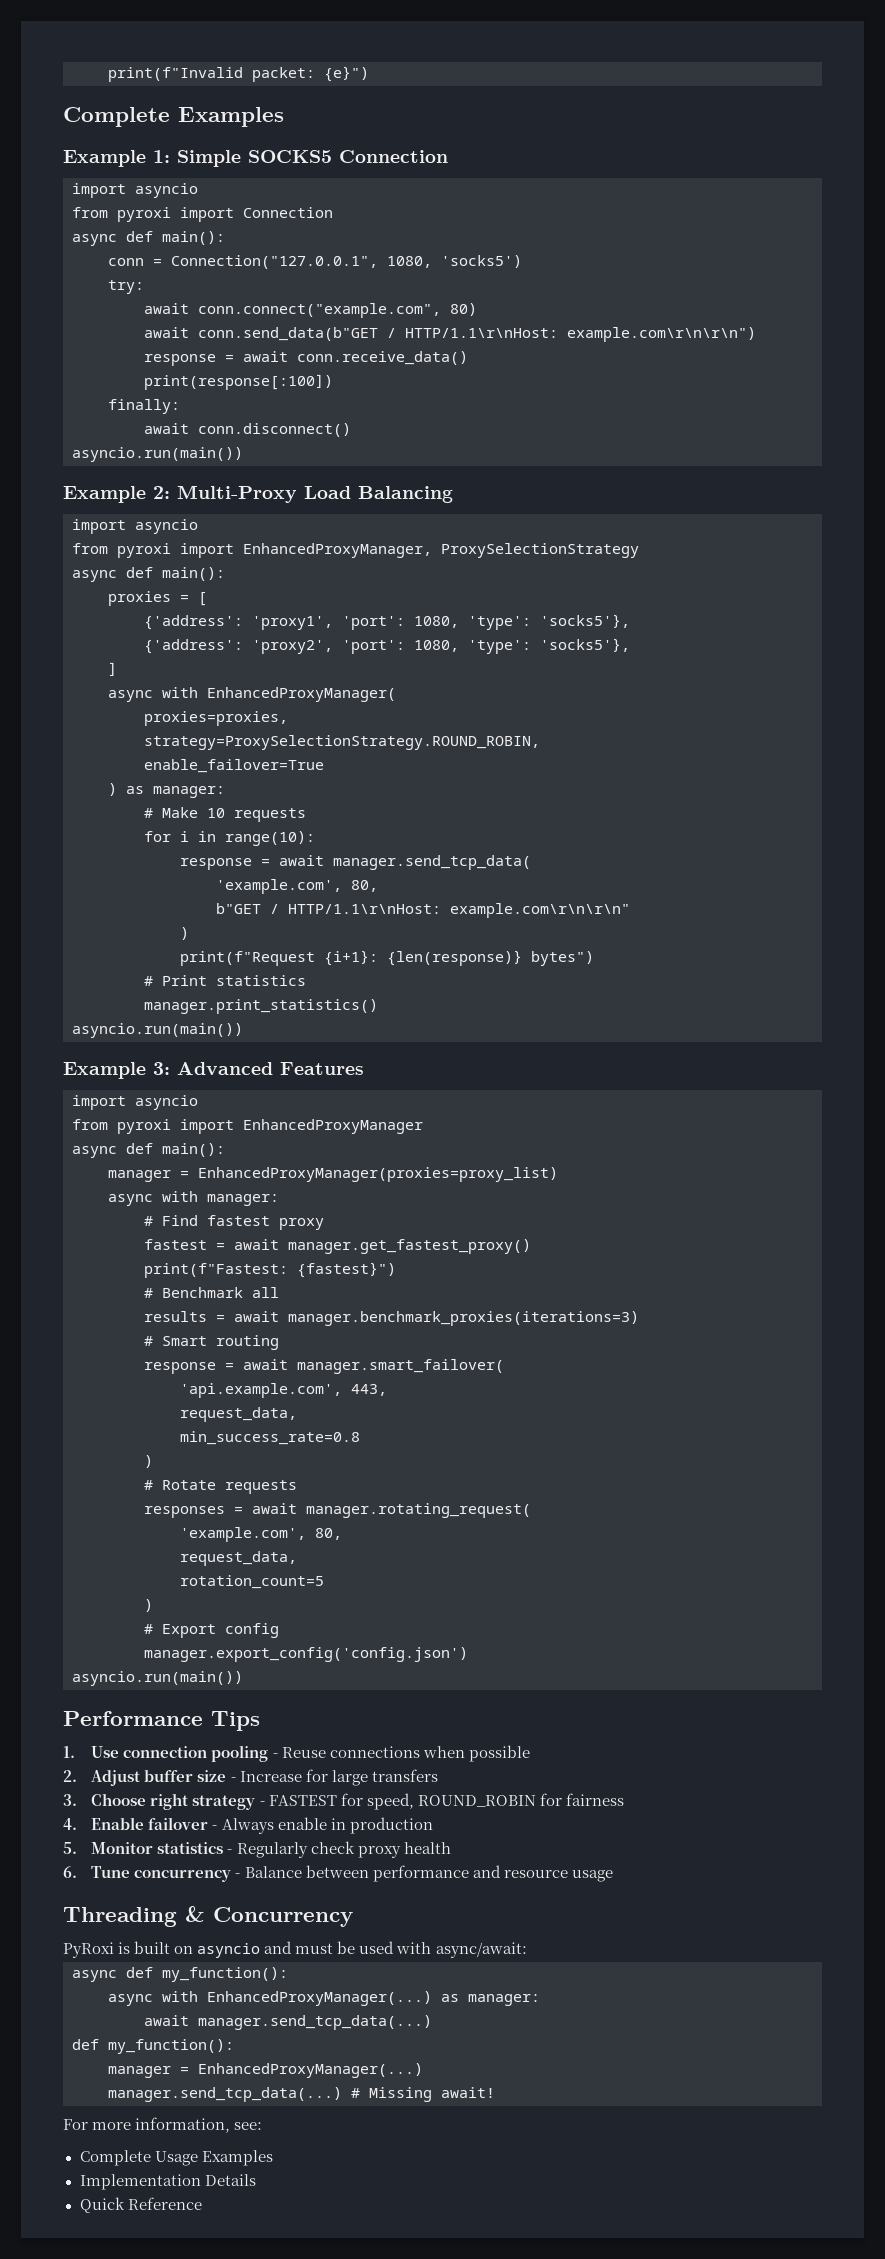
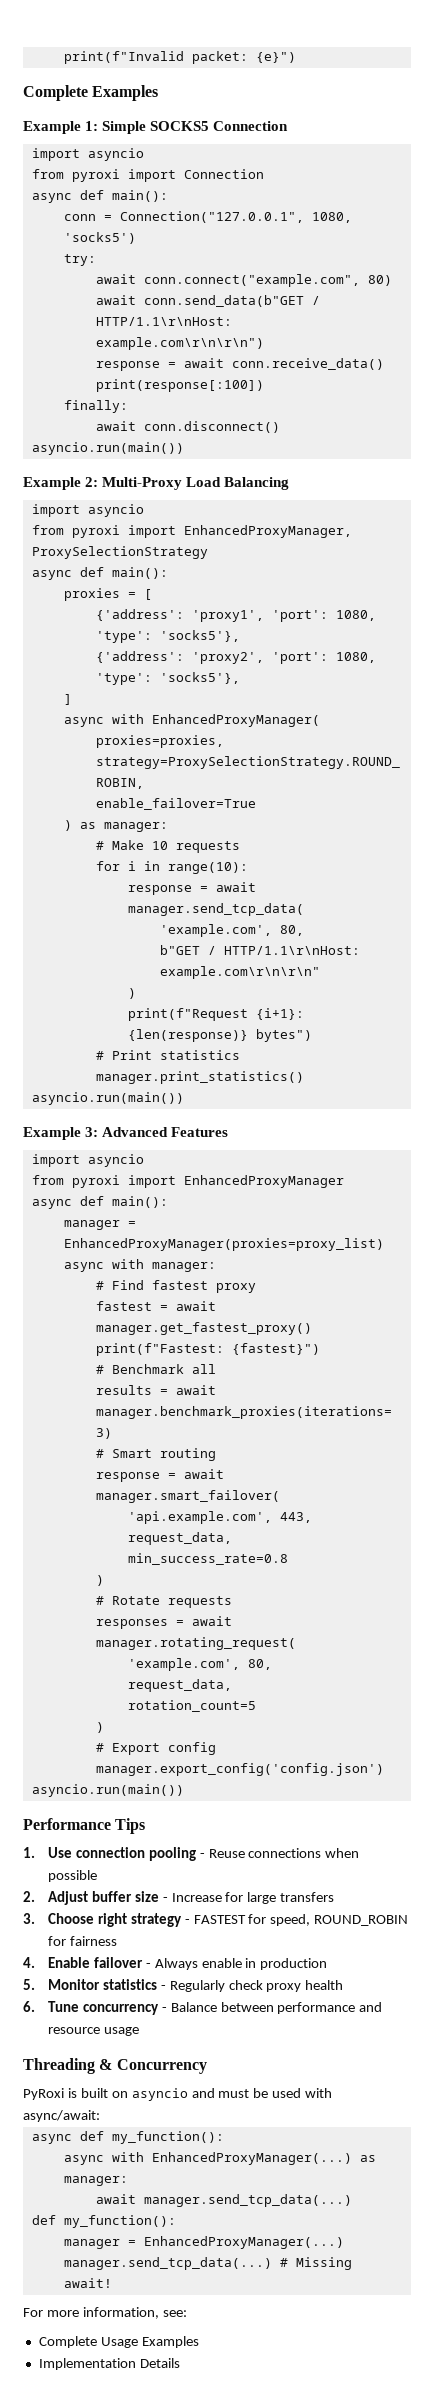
- Quick Reference

